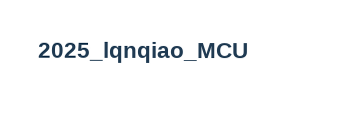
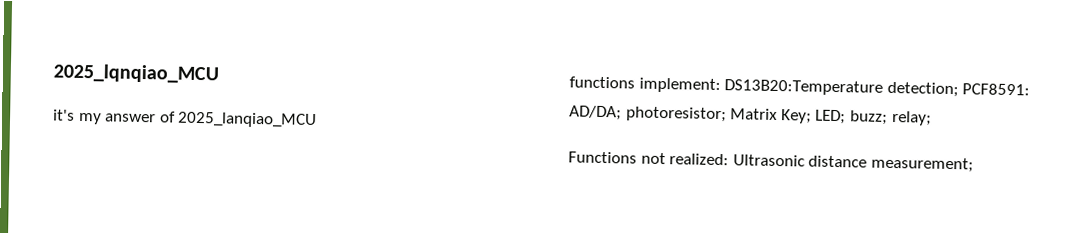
+ it's my answer of 2025_lanqiao_MCU
+ functions implement: DS13B20:Temperature detection; PCF8591: AD/DA; photoresistor; Matrix Key; LED; buzz; relay;
+ Functions not realized: Ultrasonic distance measurement;

